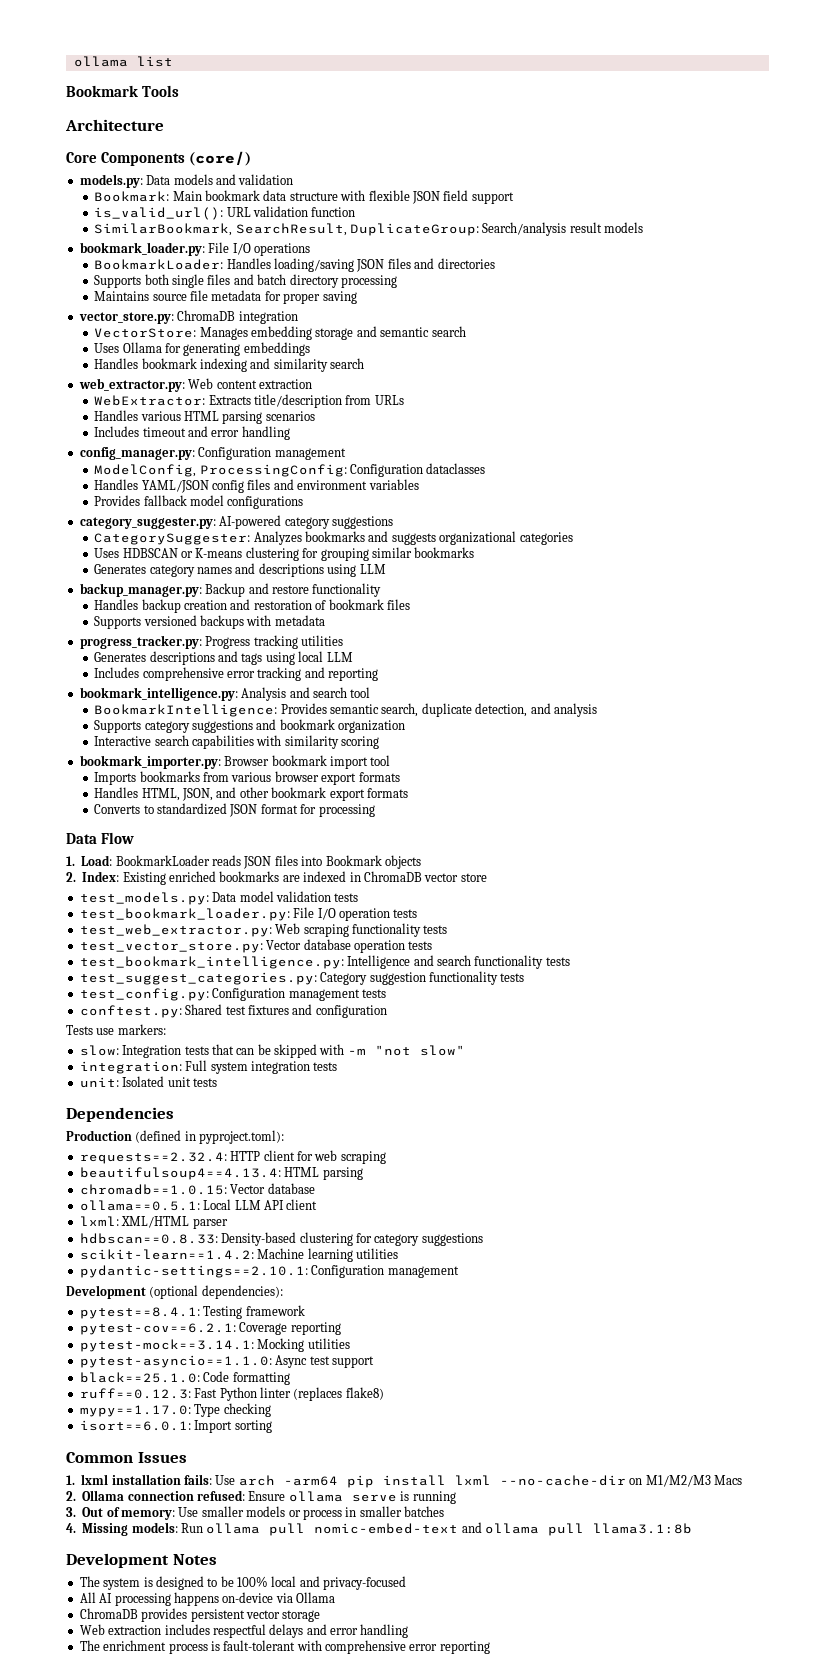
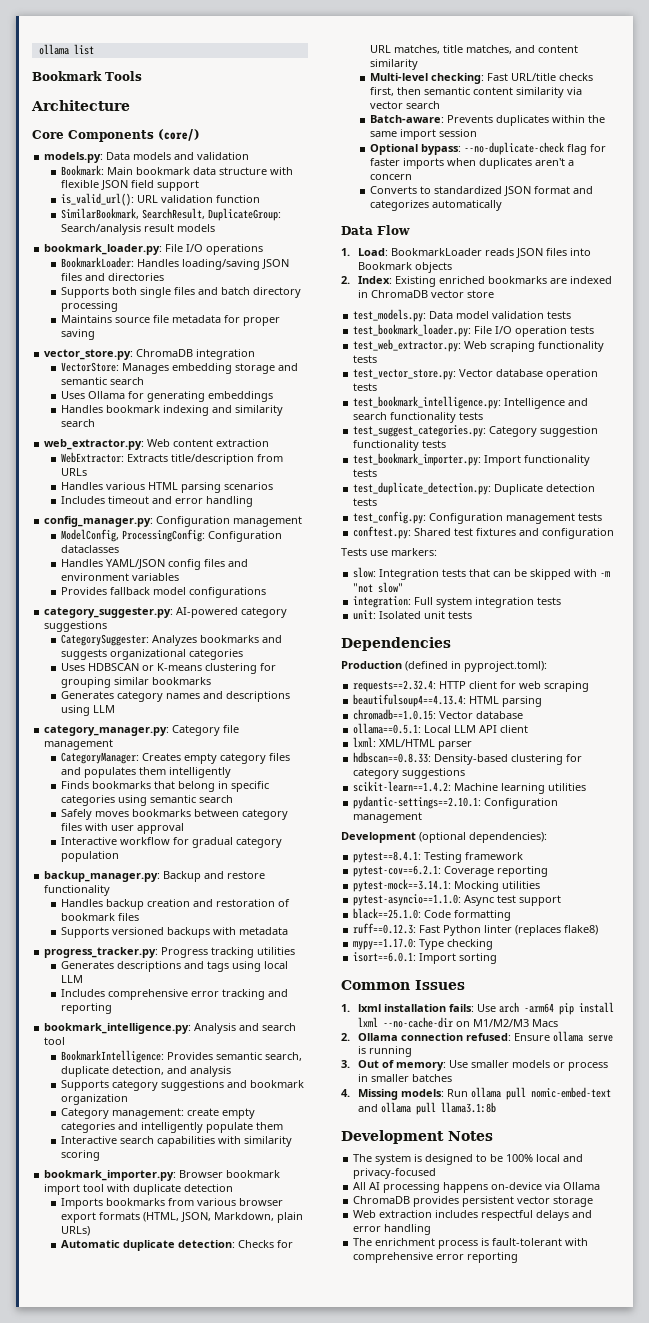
+ category_manager.py: Category file management
+ CategoryManager: Creates empty category files and populates them intelligently
+ Finds bookmarks that belong in specific categories using semantic search
+ Safely moves bookmarks between category files with user approval
+ Interactive workflow for gradual category population
+ Category management: create empty categories and intelligently populate them
- bookmark_importer.py: Browser bookmark import tool
+ bookmark_importer.py: Browser bookmark import tool with duplicate detection
- Imports bookmarks from various browser export formats
- Handles HTML, JSON, and other bookmark export formats
+ Imports bookmarks from various browser export formats (HTML, JSON, Markdown, plain URLs)
+ Automatic duplicate detection: Checks for URL matches, title matches, and content similarity
+ Multi-level checking: Fast URL/title checks first, then semantic content similarity via vector search
+ Batch-aware: Prevents duplicates within the same import session
+ Optional bypass: --no-duplicate-check flag for faster imports when duplicates aren't a concern
- Converts to standardized JSON format for processing
+ Converts to standardized JSON format and categorizes automatically
+ test_bookmark_importer.py: Import functionality tests
+ test_duplicate_detection.py: Duplicate detection tests

